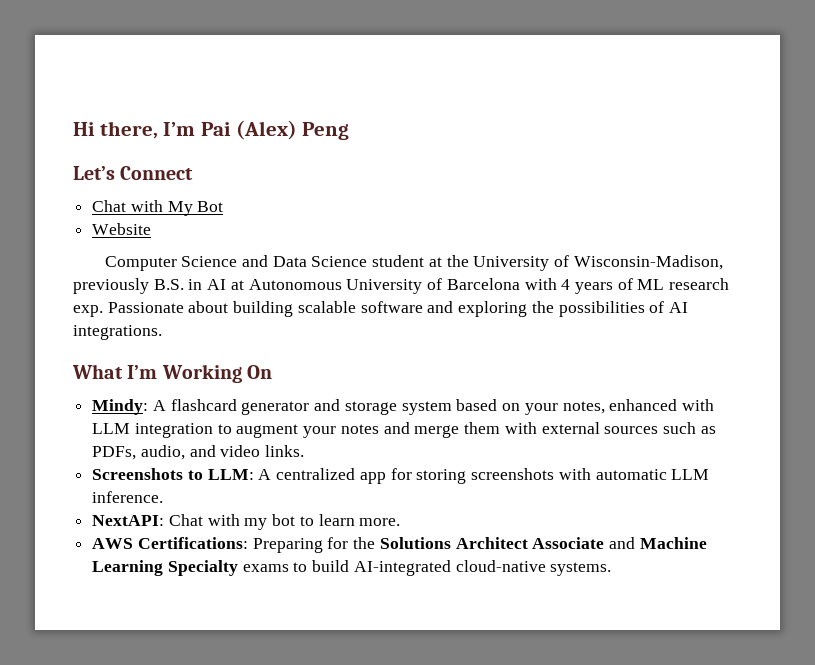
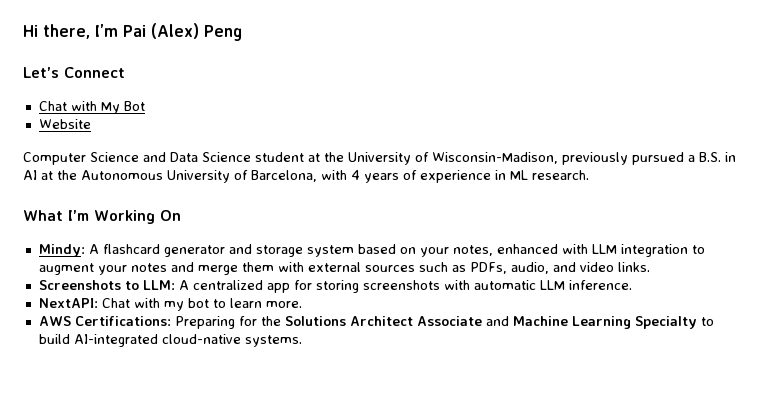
- Computer Science and Data Science student at the University of Wisconsin-Madison, previously B.S. in AI at Autonomous University of Barcelona with 4 years of ML research exp. Passionate about building scalable software and exploring the possibilities of AI integrations.
+ Computer Science and Data Science student at the University of Wisconsin-Madison, previously pursued a B.S. in AI at the Autonomous University of Barcelona, with 4 years of experience in ML research.
- AWS Certifications: Preparing for the Solutions Architect Associate and Machine Learning Specialty exams to build AI-integrated cloud-native systems.
+ AWS Certifications: Preparing for the Solutions Architect Associate and Machine Learning Specialty to build AI-integrated cloud-native systems.

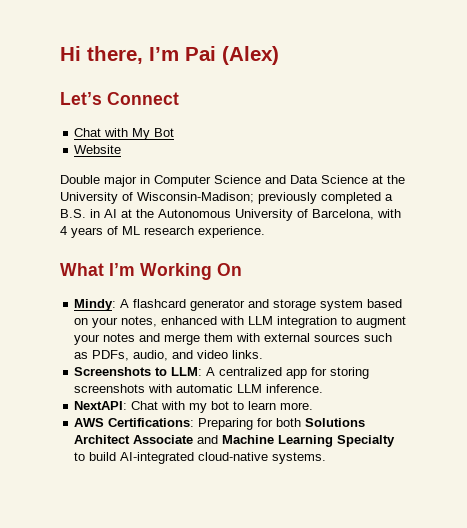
- Hi there, I’m Pai (Alex) Peng
+ Hi there, I’m Pai (Alex)
- Computer Science and Data Science student at the University of Wisconsin-Madison, previously pursued a B.S. in AI at the Autonomous University of Barcelona, with 4 years of experience in ML research.
+ Double major in Computer Science and Data Science at the University of Wisconsin-Madison; previously completed a B.S. in AI at the Autonomous University of Barcelona, with 4 years of ML research experience.
- AWS Certifications: Preparing for the Solutions Architect Associate and Machine Learning Specialty to build AI-integrated cloud-native systems.
+ AWS Certifications: Preparing for both Solutions Architect Associate and Machine Learning Specialty to build AI-integrated cloud-native systems.

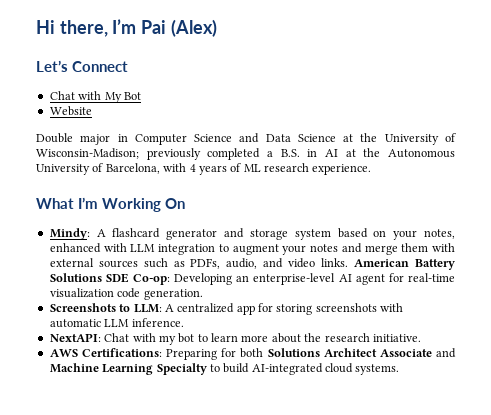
+ American Battery Solutions SDE Co-op: Developing an enterprise-level AI agent for real-time visualization code generation.
- NextAPI: Chat with my bot to learn more.
+ NextAPI: Chat with my bot to learn more about the research initiative.
- AWS Certifications: Preparing for both Solutions Architect Associate and Machine Learning Specialty to build AI-integrated cloud-native systems.
+ AWS Certifications: Preparing for both Solutions Architect Associate and Machine Learning Specialty to build AI-integrated cloud systems.

